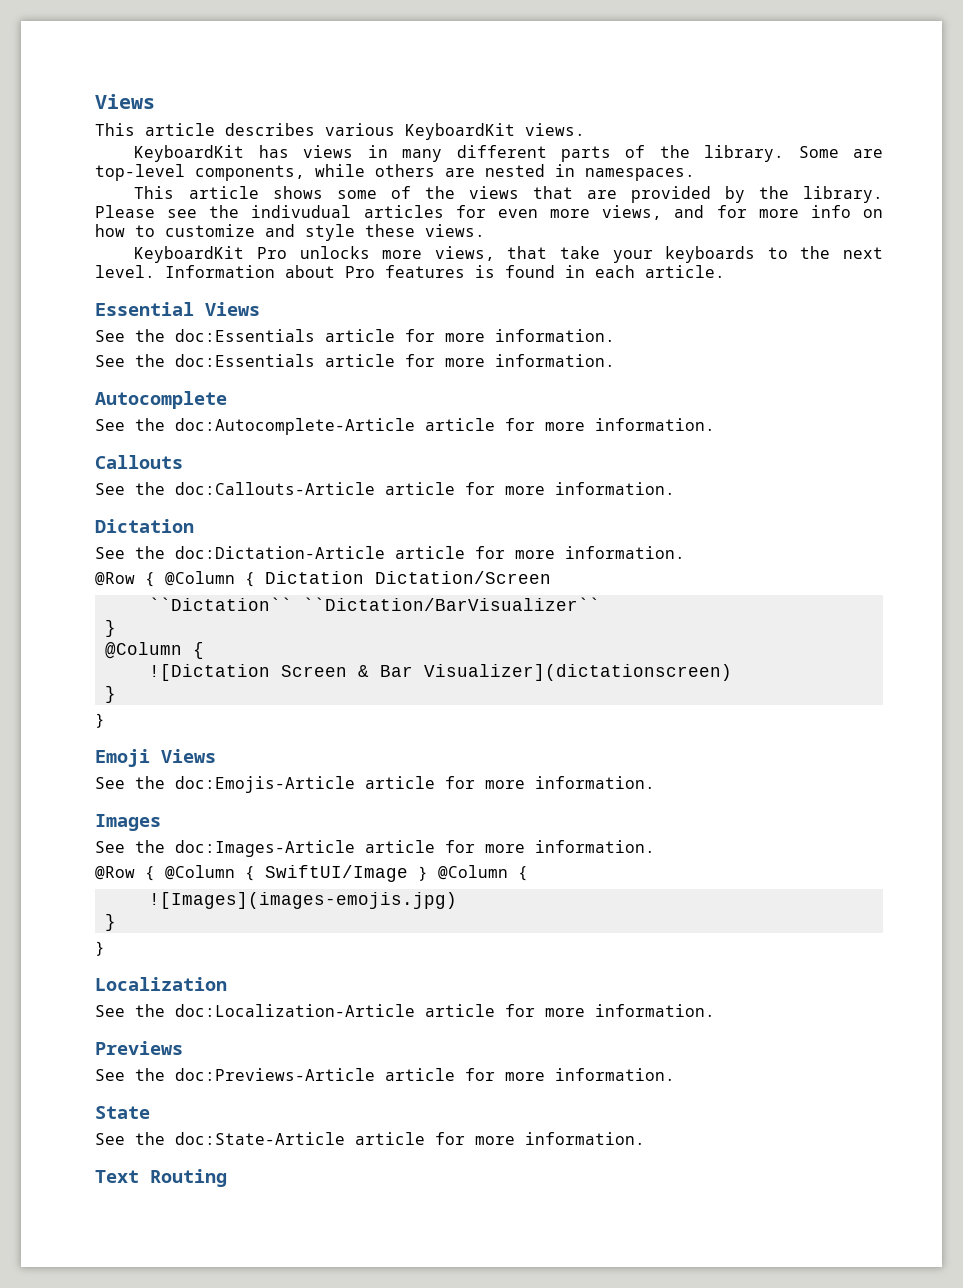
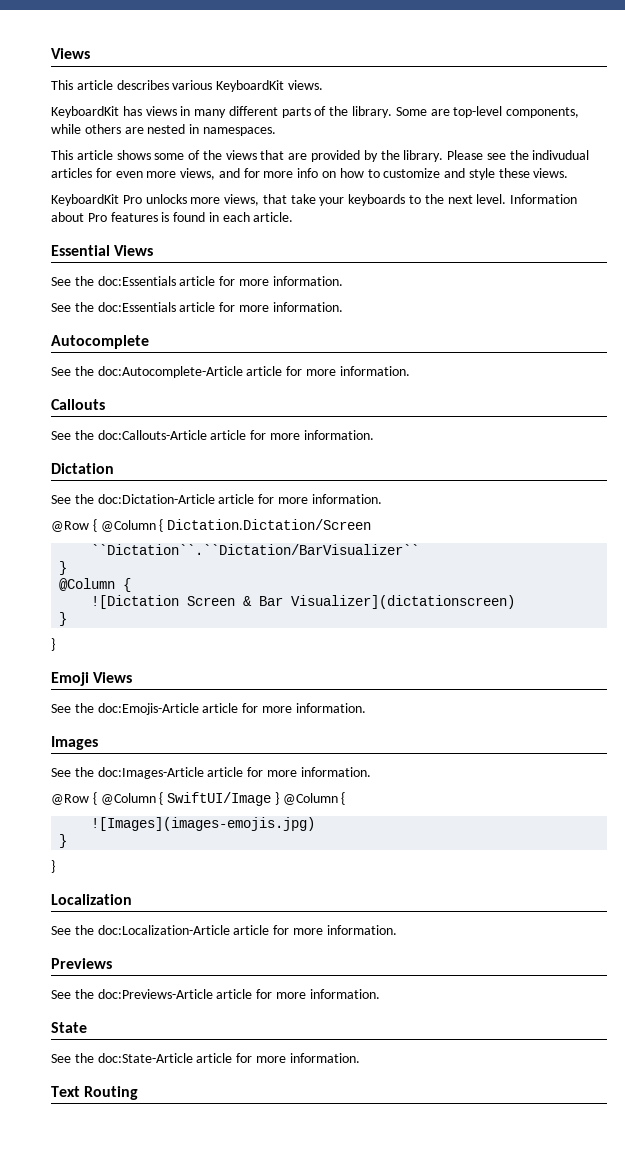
- @Row { @Column { Dictation Dictation/Screen
- ``Dictation`` ``Dictation/BarVisualizer``
+ @Row { @Column { Dictation.Dictation/Screen
+ ``Dictation``.``Dictation/BarVisualizer``

